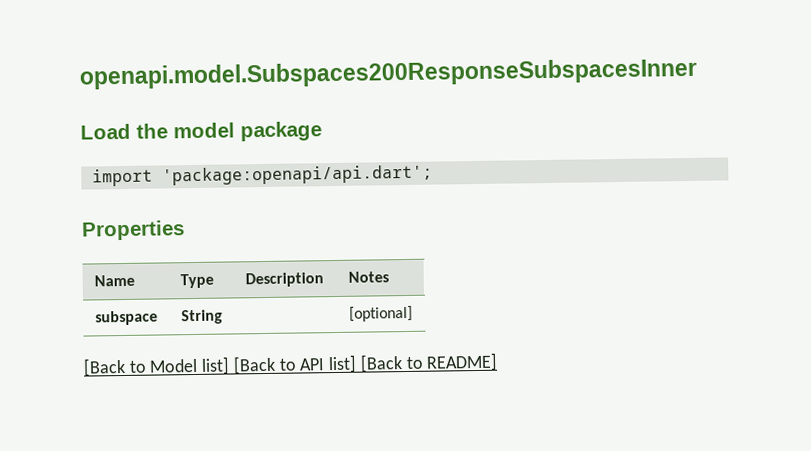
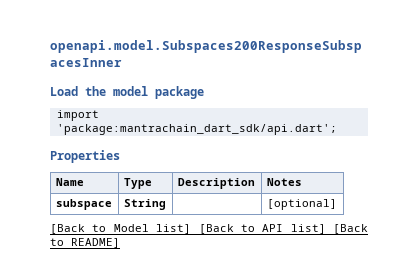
- import 'package:openapi/api.dart';
+ import 'package:mantrachain_dart_sdk/api.dart';

